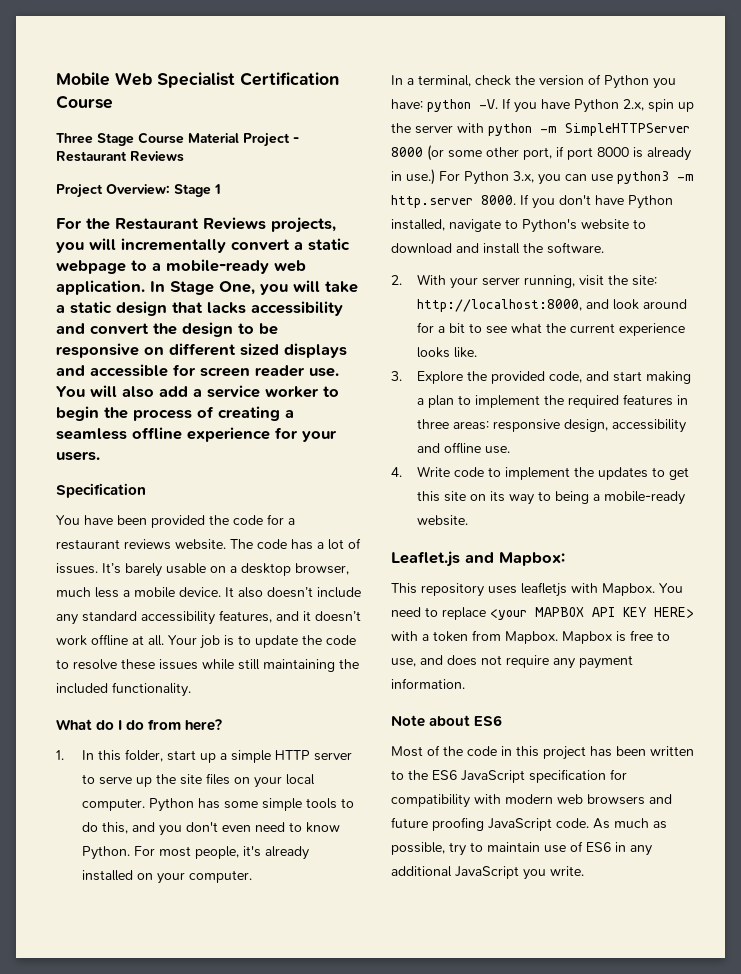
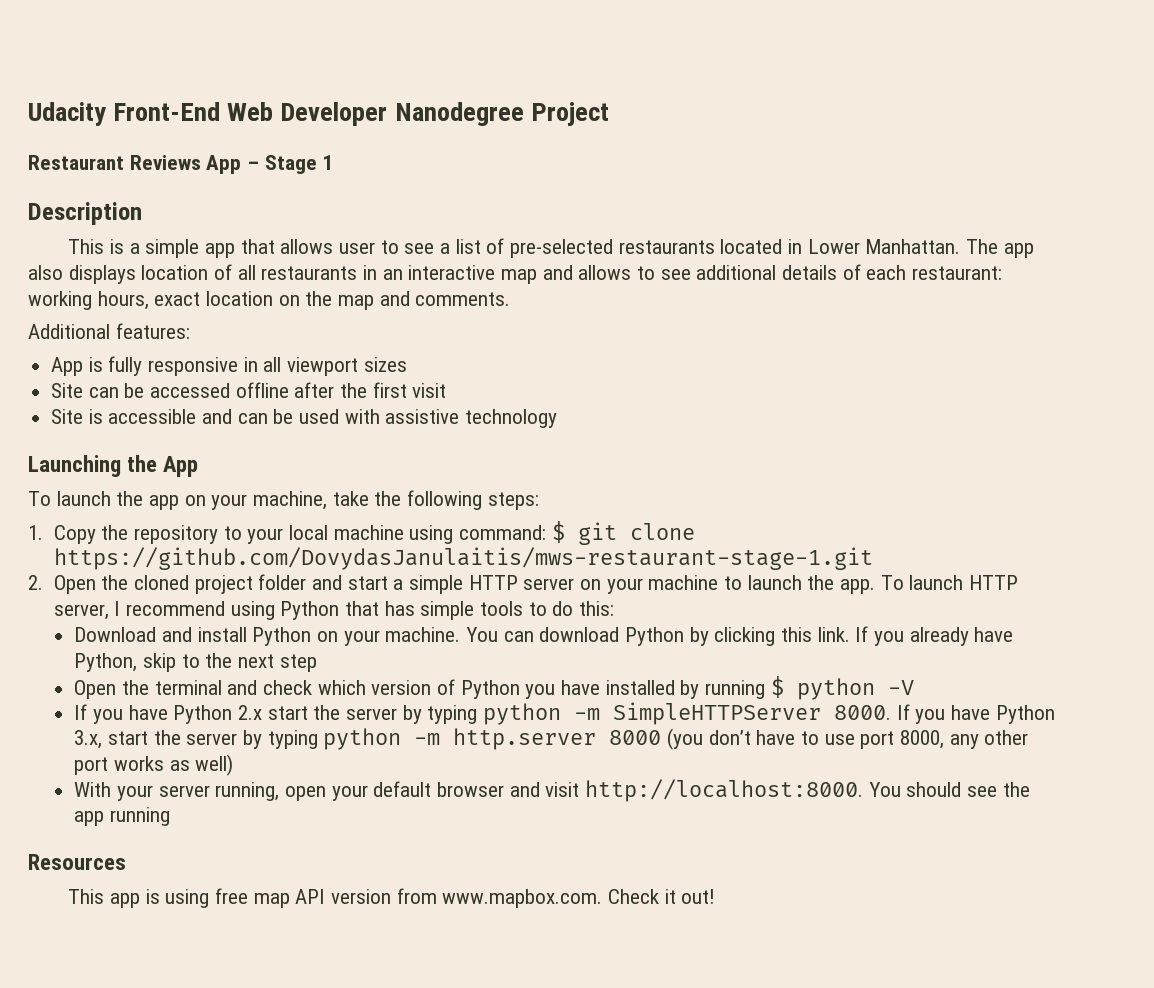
- Mobile Web Specialist Certification Course
- Three Stage Course Material Project - Restaurant Reviews
- Project Overview: Stage 1
+ Udacity Front-End Web Developer Nanodegree Project
+ Restaurant Reviews App – Stage 1
- For the Restaurant Reviews projects, you will incrementally convert a static webpage to a mobile-ready web application. In Stage One, you will take a static design that lacks accessibility and convert the design to be responsive on different sized displays and accessible for screen reader use. You will also add a service worker to begin the process of creating a seamless offline experience for your users.
- Specification
- You have been provided the code for a restaurant reviews website. The code has a lot of issues. It’s barely usable on a desktop browser, much less a mobile device. It also doesn’t include any standard accessibility features, and it doesn’t work offline at all. Your job is to update the code to resolve these issues while still maintaining the included functionality.
- What do I do from here?
- 1. In this folder, start up a simple HTTP server to serve up the site files on your local computer. Python has some simple tools to do this, and you don't even need to know Python. For most people, it's already installed on your computer.
- In a terminal, check the version of Python you have: python -V. If you have Python 2.x, spin up the server with python -m SimpleHTTPServer 8000 (or some other port, if port 8000 is already in use.) For Python 3.x, you can use python3 -m http.server 8000. If you don't have Python installed, navigate to Python's website to download and install the software.
- 2. With your server running, visit the site: http://localhost:8000, and look around for a bit to see what the current experience looks like.
- 3. Explore the provided code, and start making a plan to implement the required features in three areas: responsive design, accessibility and offline use.
- 4. Write code to implement the updates to get this site on its way to being a mobile-ready website.
- Leaflet.js and Mapbox:
- This repository uses leafletjs with Mapbox. You need to replace <your MAPBOX API KEY HERE> with a token from Mapbox. Mapbox is free to use, and does not require any payment information.
- Note about ES6
- Most of the code in this project has been written to the ES6 JavaScript specification for compatibility with modern web browsers and future proofing JavaScript code. As much as possible, try to maintain use of ES6 in any additional JavaScript you write.
+ Description
+ This is a simple app that allows user to see a list of pre-selected restaurants located in Lower Manhattan. The app also displays location of all restaurants in an interactive map and allows to see additional details of each restaurant: working hours, exact location on the map and comments.
+ Additional features:
+ App is fully responsive in all viewport sizes
+ Site can be accessed offline after the first visit
+ Site is accessible and can be used with assistive technology
+ Launching the App
+ To launch the app on your machine, take the following steps:
+ 1. Copy the repository to your local machine using command: $ git clone https://github.com/DovydasJanulaitis/mws-restaurant-stage-1.git
+ 2. Open the cloned project folder and start a simple HTTP server on your machine to launch the app. To launch HTTP server, I recommend using Python that has simple tools to do this:
+ Download and install Python on your machine. You can download Python by clicking this link. If you already have Python, skip to the next step
+ Open the terminal and check which version of Python you have installed by running $ python -V
+ If you have Python 2.x start the server by typing python -m SimpleHTTPServer 8000. If you have Python 3.x, start the server by typing python -m http.server 8000 (you don’t have to use port 8000, any other port works as well)
+ With your server running, open your default browser and visit http://localhost:8000. You should see the app running
+ Resources
+ This app is using free map API version from www.mapbox.com. Check it out!

